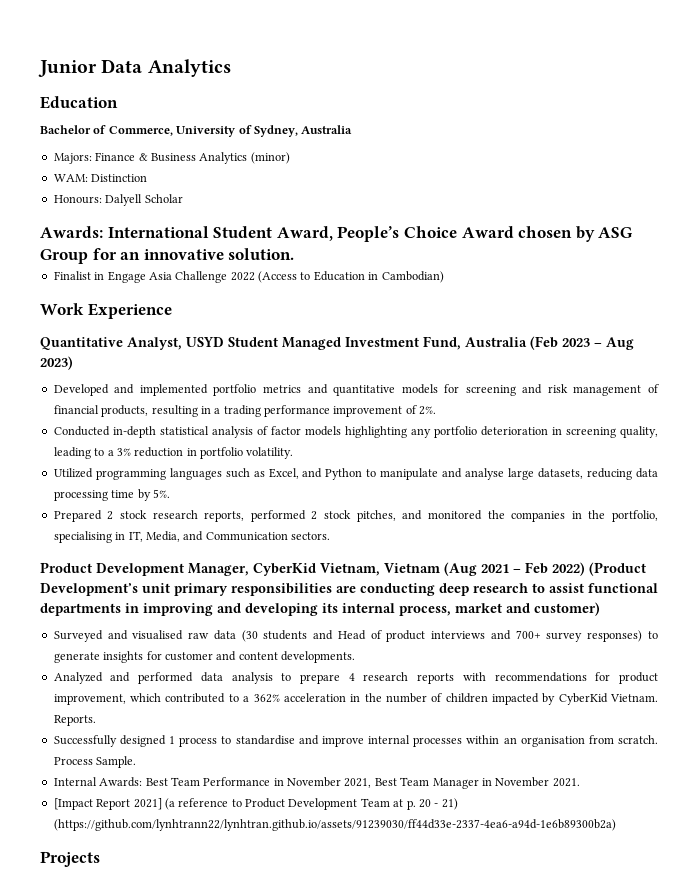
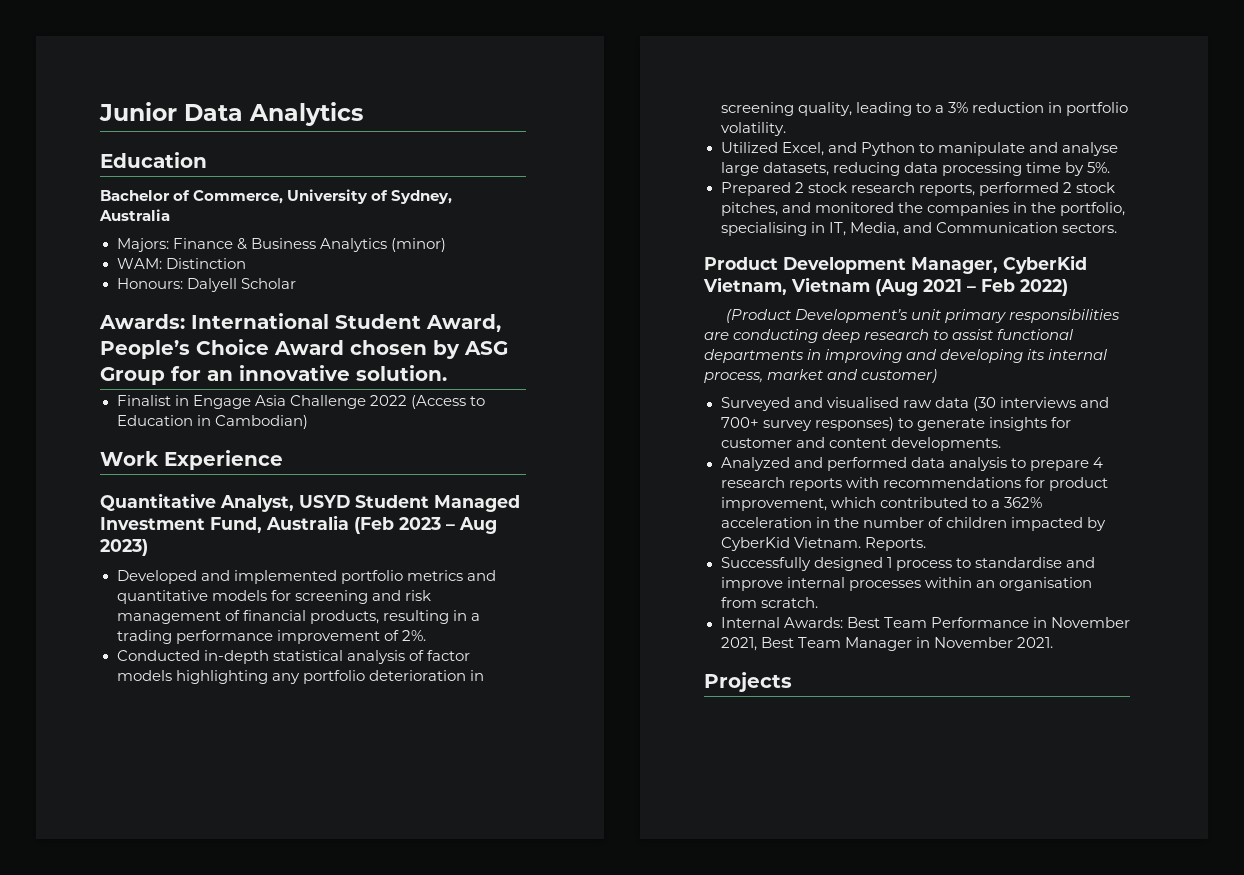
- Utilized programming languages such as Excel, and Python to manipulate and analyse large datasets, reducing data processing time by 5%.
+ Utilized Excel, and Python to manipulate and analyse large datasets, reducing data processing time by 5%.
- Product Development Manager, CyberKid Vietnam, Vietnam (Aug 2021 – Feb 2022) (Product Development’s unit primary responsibilities are conducting deep research to assist functional departments in improving and developing its internal process, market and customer)
+ Product Development Manager, CyberKid Vietnam, Vietnam (Aug 2021 – Feb 2022)
+ (Product Development’s unit primary responsibilities are conducting deep research to assist functional departments in improving and developing its internal process, market and customer)
- Surveyed and visualised raw data (30 students and Head of product interviews and 700+ survey responses) to generate insights for customer and content developments.
+ Surveyed and visualised raw data (30 interviews and 700+ survey responses) to generate insights for customer and content developments.
- Process Sample.
- [Impact Report 2021] (a reference to Product Development Team at p. 20 - 21) (https://github.com/lynhtrann22/lynhtran.github.io/assets/91239030/ff44d33e-2337-4ea6-a94d-1e6b89300b2a)

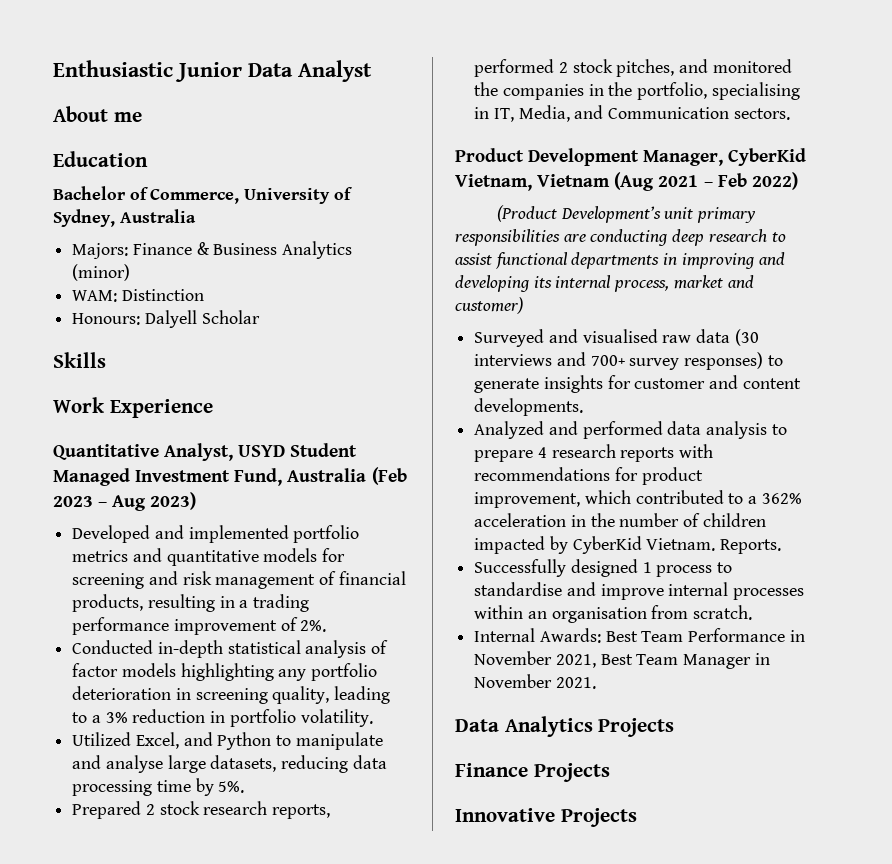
- Junior Data Analytics
+ Enthusiastic Junior Data Analyst
+ About me
- Awards: International Student Award, People’s Choice Award chosen by ASG Group for an innovative solution.
- Finalist in Engage Asia Challenge 2022 (Access to Education in Cambodian)
+ Skills
- Projects
+ Data Analytics Projects
+ Finance Projects
+ Innovative Projects

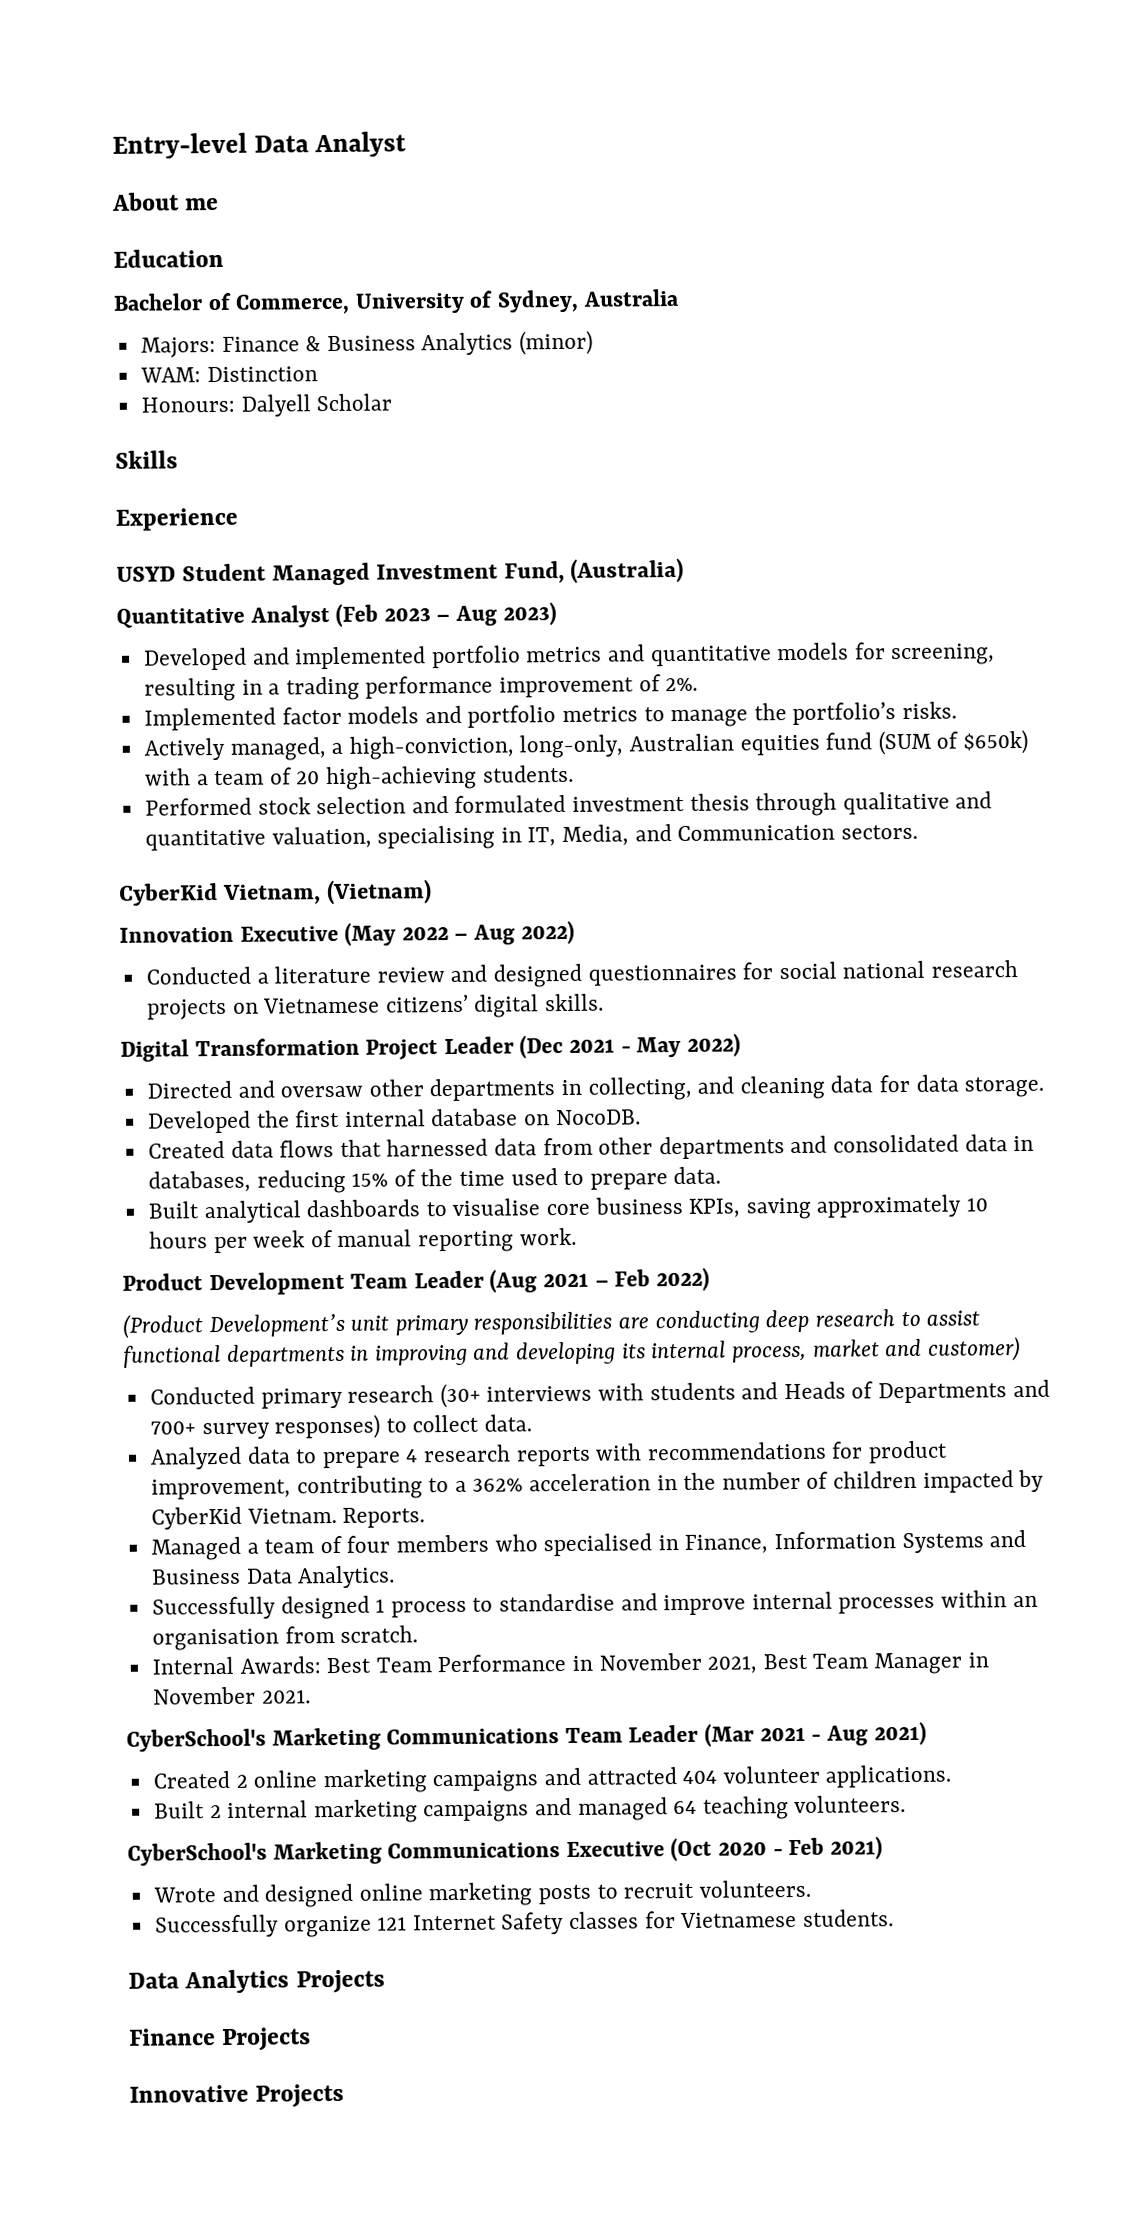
- Enthusiastic Junior Data Analyst
+ Entry-level Data Analyst
- Work Experience
+ Experience
- Quantitative Analyst, USYD Student Managed Investment Fund, Australia (Feb 2023 – Aug 2023)
+ USYD Student Managed Investment Fund, (Australia)
+ Quantitative Analyst (Feb 2023 – Aug 2023)
- Developed and implemented portfolio metrics and quantitative models for screening and risk management of financial products, resulting in a trading performance improvement of 2%.
+ Developed and implemented portfolio metrics and quantitative models for screening, resulting in a trading performance improvement of 2%.
- Conducted in-depth statistical analysis of factor models highlighting any portfolio deterioration in screening quality, leading to a 3% reduction in portfolio volatility.
- Utilized Excel, and Python to manipulate and analyse large datasets, reducing data processing time by 5%.
- Prepared 2 stock research reports, performed 2 stock pitches, and monitored the companies in the portfolio, specialising in IT, Media, and Communication sectors.
+ Implemented factor models and portfolio metrics to manage the portfolio’s risks.
+ Actively managed, a high-conviction, long-only, Australian equities fund (SUM of $650k) with a team of 20 high-achieving students.
+ Performed stock selection and formulated investment thesis through qualitative and quantitative valuation, specialising in IT, Media, and Communication sectors.
- Product Development Manager, CyberKid Vietnam, Vietnam (Aug 2021 – Feb 2022)
+ CyberKid Vietnam, (Vietnam)
+ Innovation Executive (May 2022 – Aug 2022)
+ Conducted a literature review and designed questionnaires for social national research projects on Vietnamese citizens’ digital skills.
+ Digital Transformation Project Leader (Dec 2021 - May 2022)
+ Directed and oversaw other departments in collecting, and cleaning data for data storage.
+ Developed the first internal database on NocoDB.
+ Created data flows that harnessed data from other departments and consolidated data in databases, reducing 15% of the time used to prepare data.
+ Built analytical dashboards to visualise core business KPIs, saving approximately 10 hours per week of manual reporting work.
+ Product Development Team Leader (Aug 2021 – Feb 2022)
- Surveyed and visualised raw data (30 interviews and 700+ survey responses) to generate insights for customer and content developments.
- Analyzed and performed data analysis to prepare 4 research reports with recommendations for product improvement, which contributed to a 362% acceleration in the number of children impacted by CyberKid Vietnam.
+ Conducted primary research (30+ interviews with students and Heads of Departments and 700+ survey responses) to collect data.
+ Analyzed data to prepare 4 research reports with recommendations for product improvement, contributing to a 362% acceleration in the number of children impacted by CyberKid Vietnam.
+ Managed a team of four members who specialised in Finance, Information Systems and Business Data Analytics.
+ CyberSchool's Marketing Communications Team Leader (Mar 2021 - Aug 2021)
+ Created 2 online marketing campaigns and attracted 404 volunteer applications.
+ Built 2 internal marketing campaigns and managed 64 teaching volunteers.
+ CyberSchool's Marketing Communications Executive (Oct 2020 - Feb 2021)
+ Wrote and designed online marketing posts to recruit volunteers.
+ Successfully organize 121 Internet Safety classes for Vietnamese students.

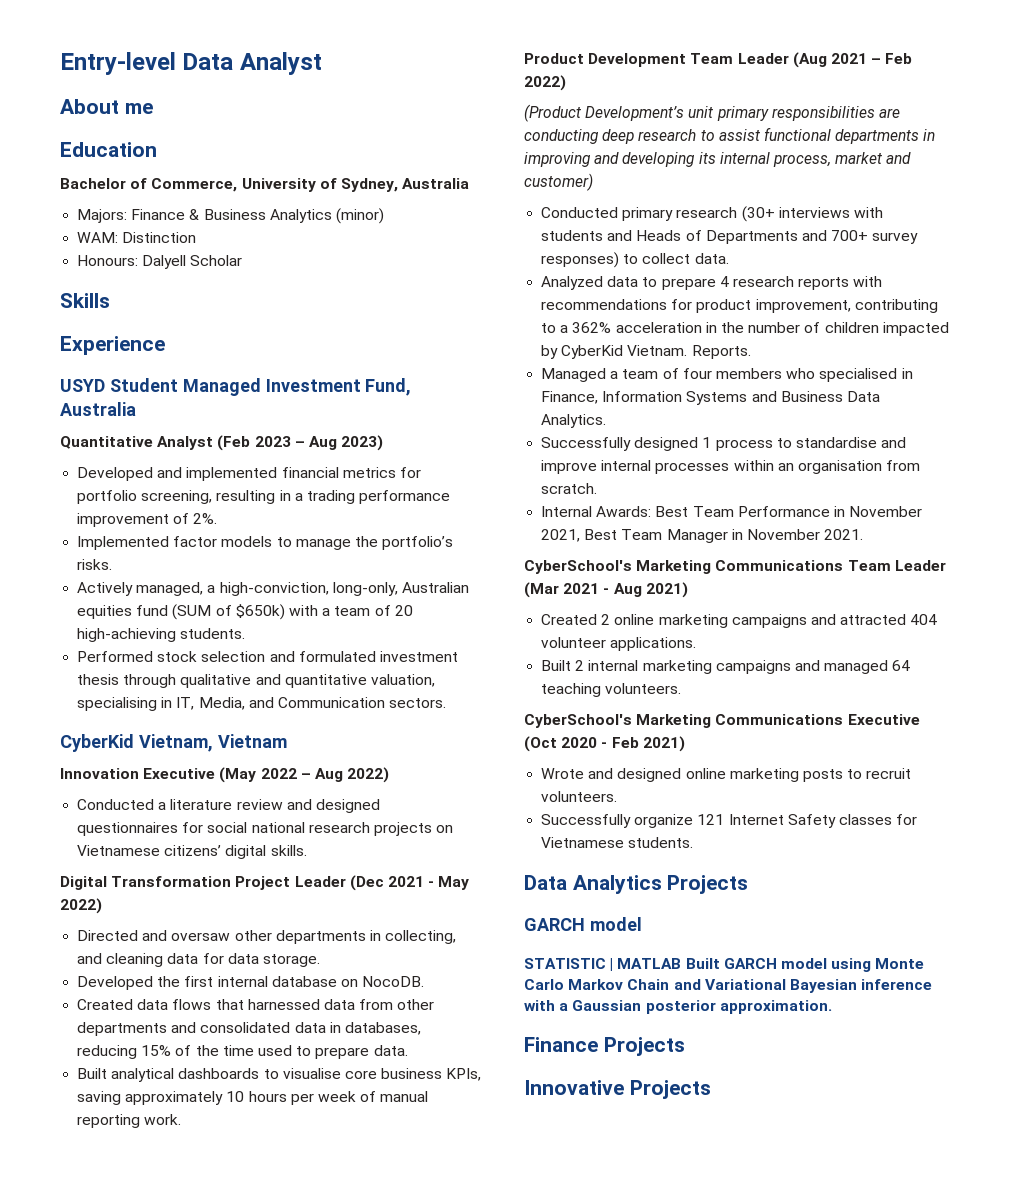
- USYD Student Managed Investment Fund, (Australia)
+ USYD Student Managed Investment Fund, Australia
- Developed and implemented portfolio metrics and quantitative models for screening, resulting in a trading performance improvement of 2%.
+ Developed and implemented financial metrics for portfolio screening, resulting in a trading performance improvement of 2%.
- Implemented factor models and portfolio metrics to manage the portfolio’s risks.
+ Implemented factor models to manage the portfolio’s risks.
- CyberKid Vietnam, (Vietnam)
+ CyberKid Vietnam, Vietnam
  Data Analytics Projects
+ GARCH model
+ STATISTIC | MATLAB Built GARCH model using Monte Carlo Markov Chain and Variational Bayesian inference with a Gaussian posterior approximation.

